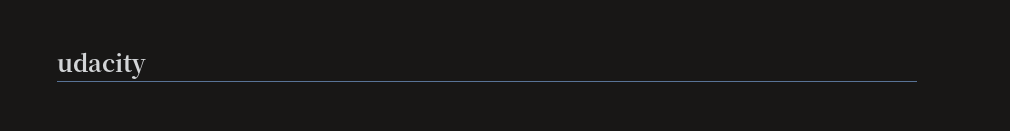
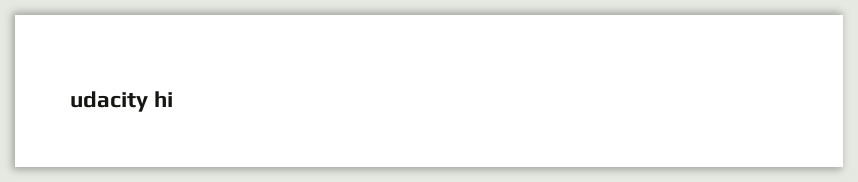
- udacity
+ udacity hi

